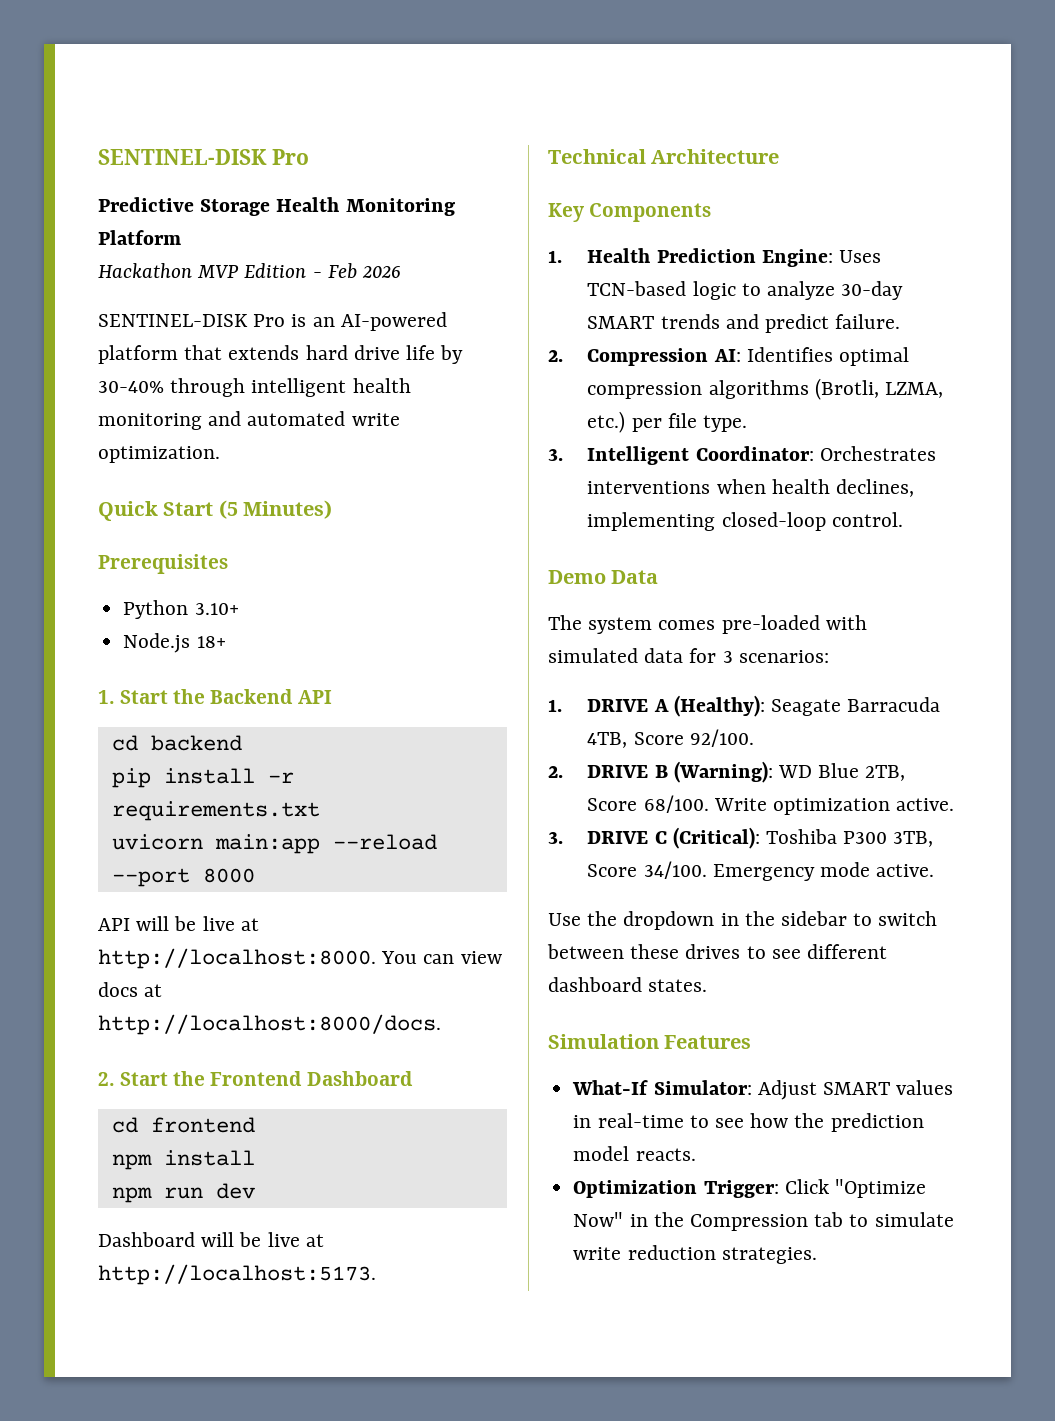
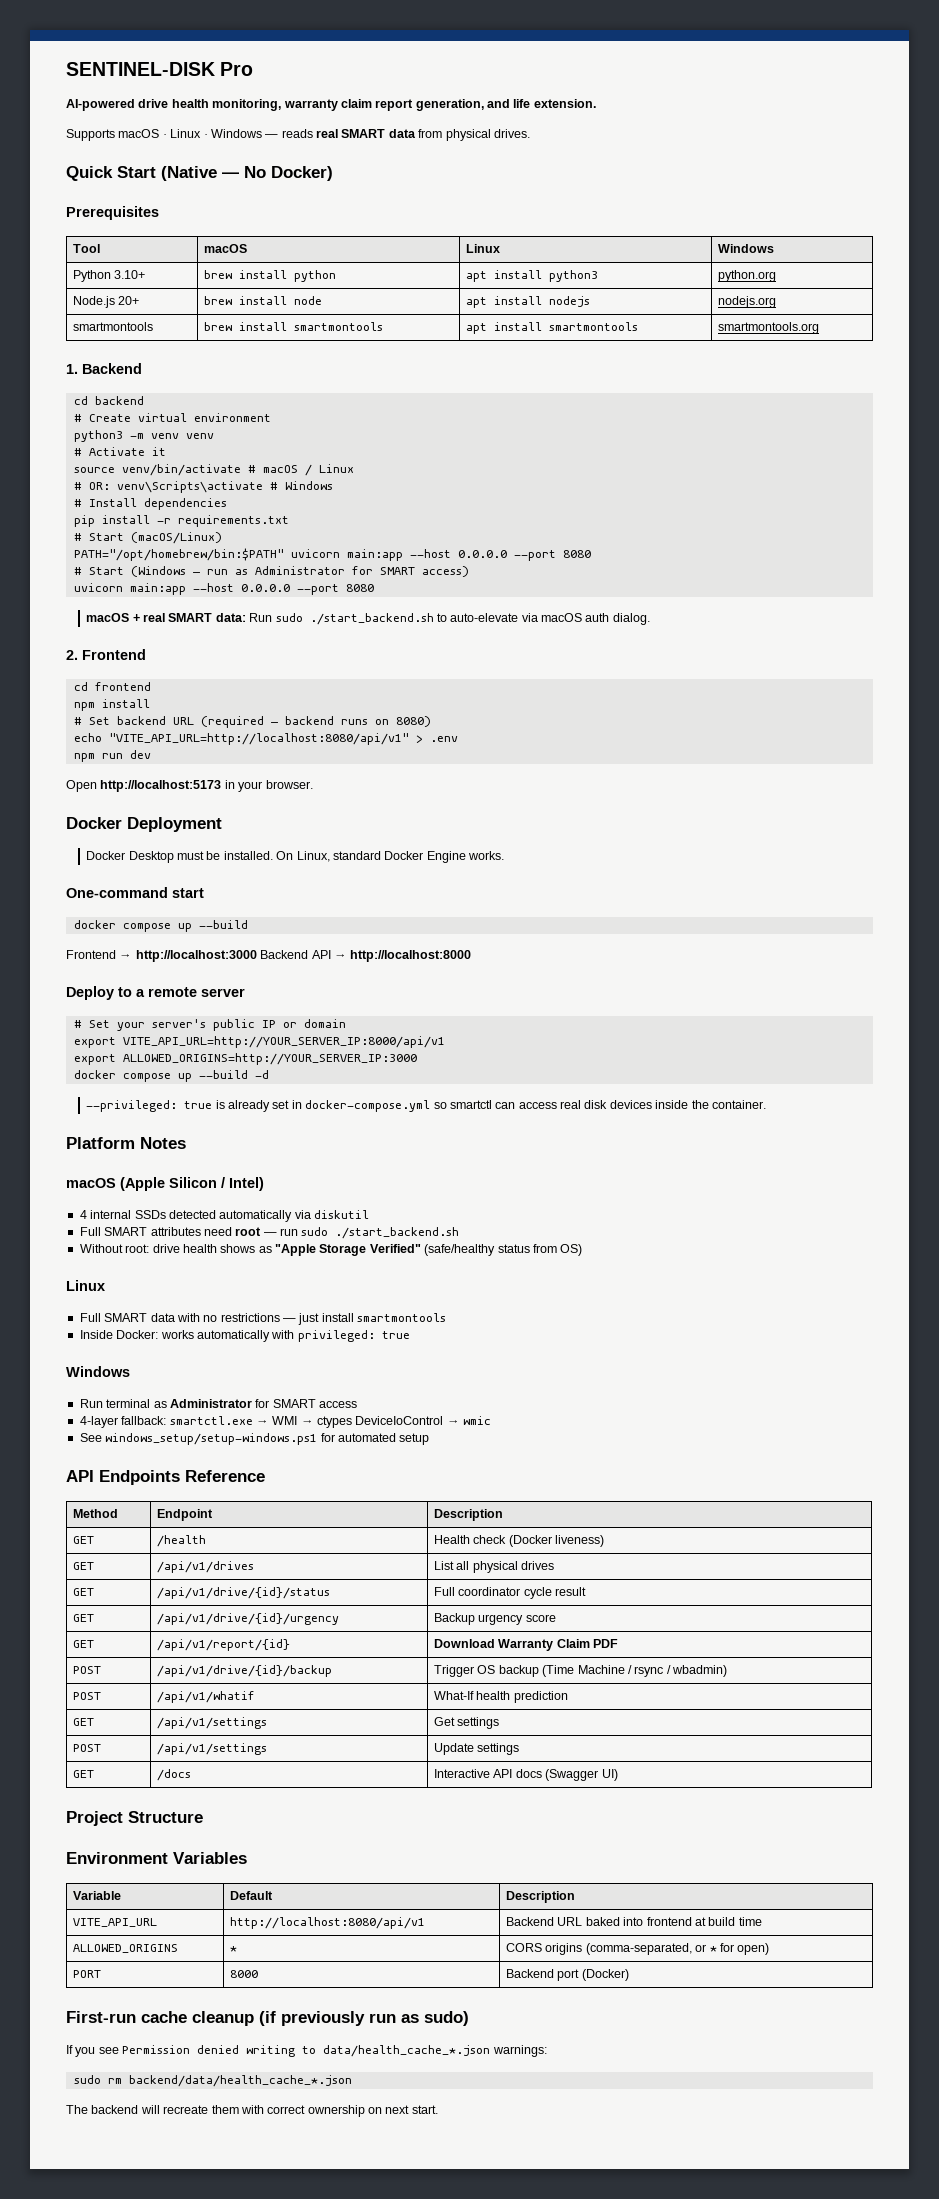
- Predictive Storage Health Monitoring Platform
- Hackathon MVP Edition - Feb 2026
- SENTINEL-DISK Pro is an AI-powered platform that extends hard drive life by 30-40% through intelligent health monitoring and automated write optimization.
- Quick Start (5 Minutes)
+ AI-powered drive health monitoring, warranty claim report generation, and life extension.
+ Supports macOS · Linux · Windows — reads real SMART data from physical drives.
+ Quick Start (Native — No Docker)
  Prerequisites
- Python 3.10+
- Node.js 18+
- 1. Start the Backend API
+ Tool | macOS | Linux | Windows
+ Python 3.10+ | brew install python | apt install python3 | python.org
+ Node.js 20+ | brew install node | apt install nodejs | nodejs.org
+ smartmontools | brew install smartmontools | apt install smartmontools | smartmontools.org
+ 1. Backend
+ # Create virtual environment
+ python3 -m venv venv
+ # Activate it
+ source venv/bin/activate # macOS / Linux
+ # OR: venv\Scripts\activate # Windows
+ # Install dependencies
  pip install -r requirements.txt
- uvicorn main:app --reload --port 8000
- API will be live at http://localhost:8000. You can view docs at http://localhost:8000/docs.
- 2. Start the Frontend Dashboard
+ # Start (macOS/Linux)
+ PATH="/opt/homebrew/bin:$PATH" uvicorn main:app --host 0.0.0.0 --port 8080
+ # Start (Windows — run as Administrator for SMART access)
+ uvicorn main:app --host 0.0.0.0 --port 8080
+ macOS + real SMART data: Run sudo ./start_backend.sh to auto-elevate via macOS auth dialog.
+ 2. Frontend
+ # Set backend URL (required — backend runs on 8080)
+ echo "VITE_API_URL=http://localhost:8080/api/v1" > .env
  npm run dev
- Dashboard will be live at http://localhost:5173.
- Technical Architecture
- Key Components
- 1. Health Prediction Engine: Uses TCN-based logic to analyze 30-day SMART trends and predict failure.
- 2. Compression AI: Identifies optimal compression algorithms (Brotli, LZMA, etc.) per file type.
- 3. Intelligent Coordinator: Orchestrates interventions when health declines, implementing closed-loop control.
- Demo Data
- The system comes pre-loaded with simulated data for 3 scenarios:
- 1. DRIVE A (Healthy): Seagate Barracuda 4TB, Score 92/100.
- 2. DRIVE B (Warning): WD Blue 2TB, Score 68/100. Write optimization active.
- 3. DRIVE C (Critical): Toshiba P300 3TB, Score 34/100. Emergency mode active.
- Use the dropdown in the sidebar to switch between these drives to see different dashboard states.
- Simulation Features
- What-If Simulator: Adjust SMART values in real-time to see how the prediction model reacts.
- Optimization Trigger: Click "Optimize Now" in the Compression tab to simulate write reduction strategies.
+ Open http://localhost:5173 in your browser.
+ Docker Deployment
+ Docker Desktop must be installed. On Linux, standard Docker Engine works.
+ One-command start
+ docker compose up --build
+ Frontend → http://localhost:3000 Backend API → http://localhost:8000
+ Deploy to a remote server
+ # Set your server's public IP or domain
+ export VITE_API_URL=http://YOUR_SERVER_IP:8000/api/v1
+ export ALLOWED_ORIGINS=http://YOUR_SERVER_IP:3000
+ docker compose up --build -d
+ --privileged: true is already set in docker-compose.yml so smartctl can access real disk devices inside the container.
+ Platform Notes
+ macOS (Apple Silicon / Intel)
+ 4 internal SSDs detected automatically via diskutil
+ Full SMART attributes need root — run sudo ./start_backend.sh
+ Without root: drive health shows as "Apple Storage Verified" (safe/healthy status from OS)
+ Linux
+ Full SMART data with no restrictions — just install smartmontools
+ Inside Docker: works automatically with privileged: true
+ Windows
+ Run terminal as Administrator for SMART access
+ 4-layer fallback: smartctl.exe → WMI → ctypes DeviceIoControl → wmic
+ See windows_setup/setup-windows.ps1 for automated setup
+ API Endpoints Reference
+ Method | Endpoint | Description
+ GET | /health | Health check (Docker liveness)
+ GET | /api/v1/drives | List all physical drives
+ GET | /api/v1/drive/{id}/status | Full coordinator cycle result
+ GET | /api/v1/drive/{id}/urgency | Backup urgency score
+ GET | /api/v1/report/{id} | Download Warranty Claim PDF
+ POST | /api/v1/drive/{id}/backup | Trigger OS backup (Time Machine / rsync / wbadmin)
+ POST | /api/v1/whatif | What-If health prediction
+ GET | /api/v1/settings | Get settings
+ POST | /api/v1/settings | Update settings
+ GET | /docs | Interactive API docs (Swagger UI)
+ Project Structure
+ Environment Variables
+ Variable | Default | Description
+ VITE_API_URL | http://localhost:8080/api/v1 | Backend URL baked into frontend at build time
+ ALLOWED_ORIGINS | * | CORS origins (comma-separated, or * for open)
+ PORT | 8000 | Backend port (Docker)
+ First-run cache cleanup (if previously run as sudo)
+ If you see Permission denied writing to data/health_cache_*.json warnings:
+ sudo rm backend/data/health_cache_*.json
+ The backend will recreate them with correct ownership on next start.

